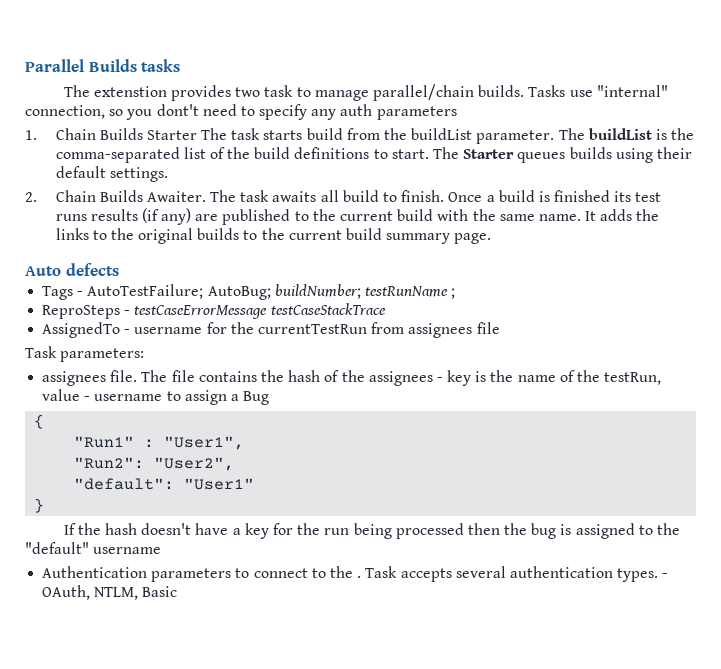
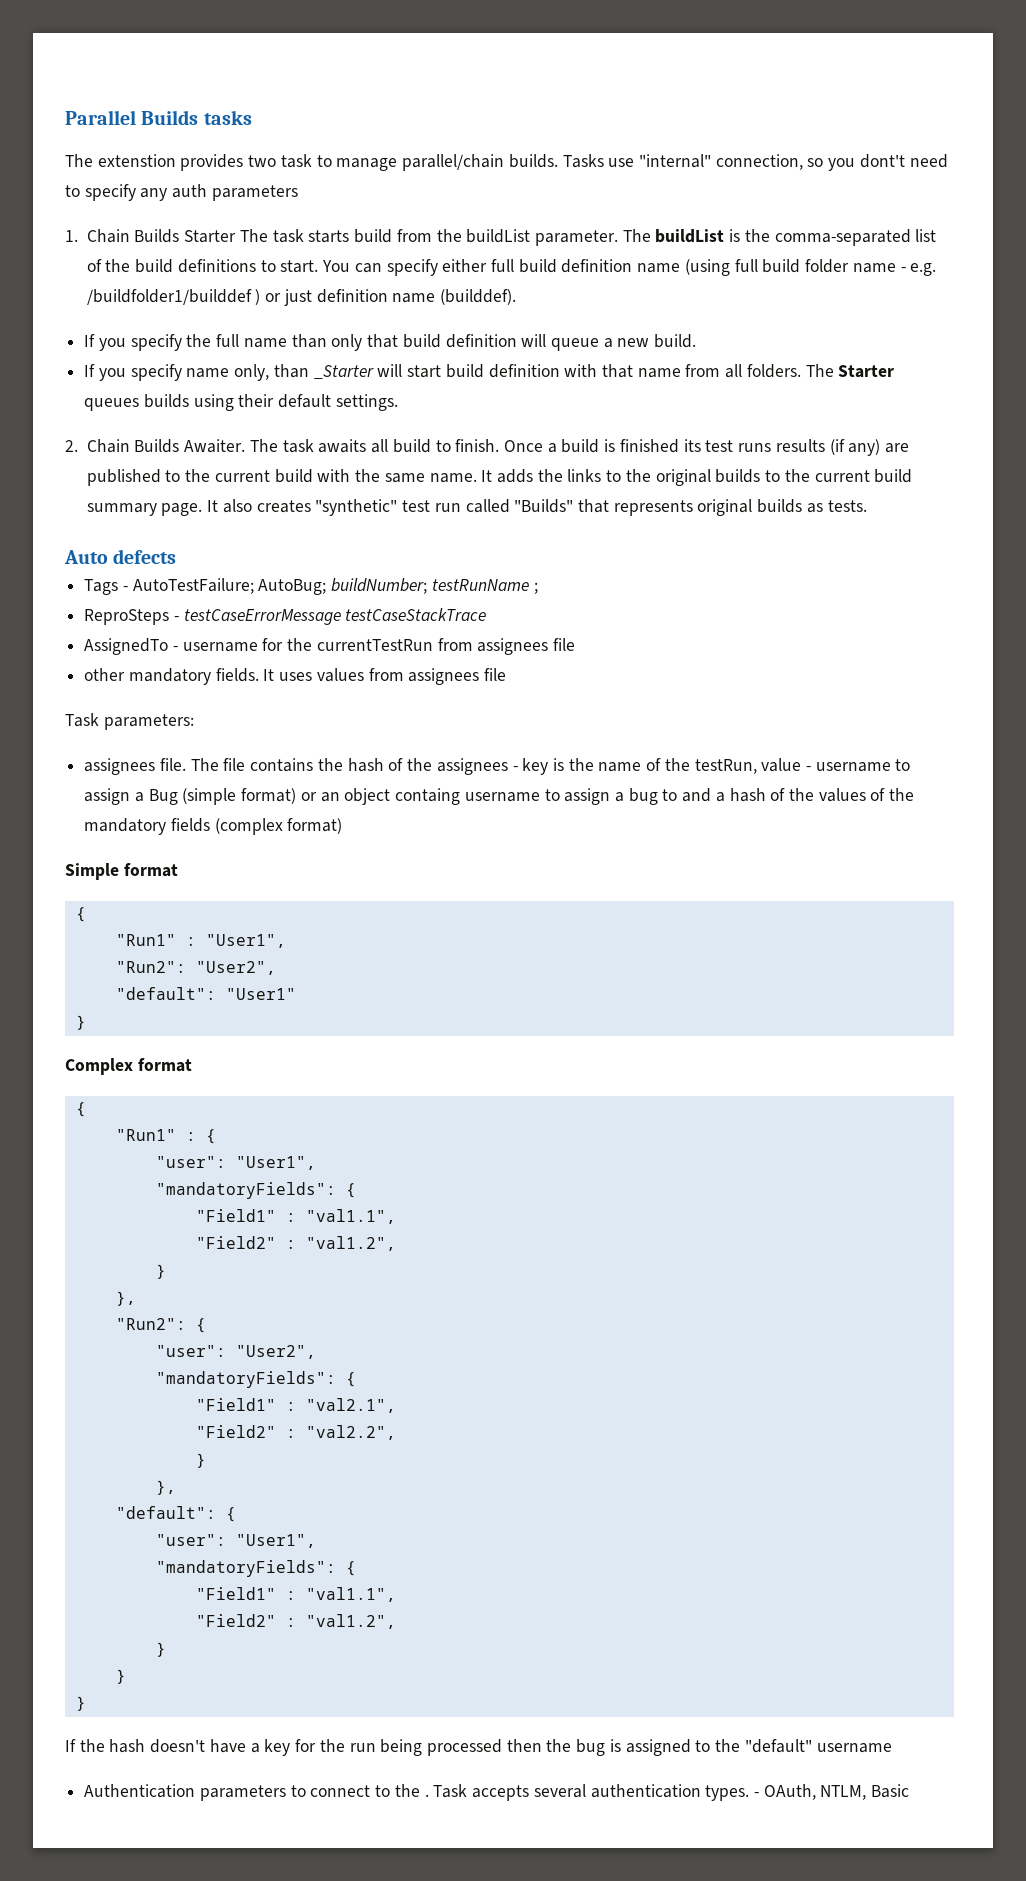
+ You can specify either full build definition name (using full build folder name - e.g. /buildfolder1/builddef ) or just definition name (builddef).
+ If you specify the full name than only that build definition will queue a new build.
+ If you specify name only, than _Starter will start build definition with that name from all folders.
+ It also creates "synthetic" test run called "Builds" that represents original builds as tests.
+ other mandatory fields. It uses values from assignees file
- The file contains the hash of the assignees - key is the name of the testRun, value - username to assign a Bug
+ The file contains the hash of the assignees - key is the name of the testRun, value - username to assign a Bug (simple format) or an object containg username to assign a bug to and a hash of the values of the mandatory fields (complex format)
+ Simple format
+ Complex format
+ {
+ "Run1" : {
+ "user": "User1",
+ "mandatoryFields": {
+ "Field1" : "val1.1",
+ "Field2" : "val1.2",
+ }
+ },
+ "Run2": {
+ "user": "User2",
+ "mandatoryFields": {
+ "Field1" : "val2.1",
+ "Field2" : "val2.2",
+ }
+ },
+ "default": {
+ "user": "User1",
+ "mandatoryFields": {
+ "Field1" : "val1.1",
+ "Field2" : "val1.2",
+ }
+ }
+ }

